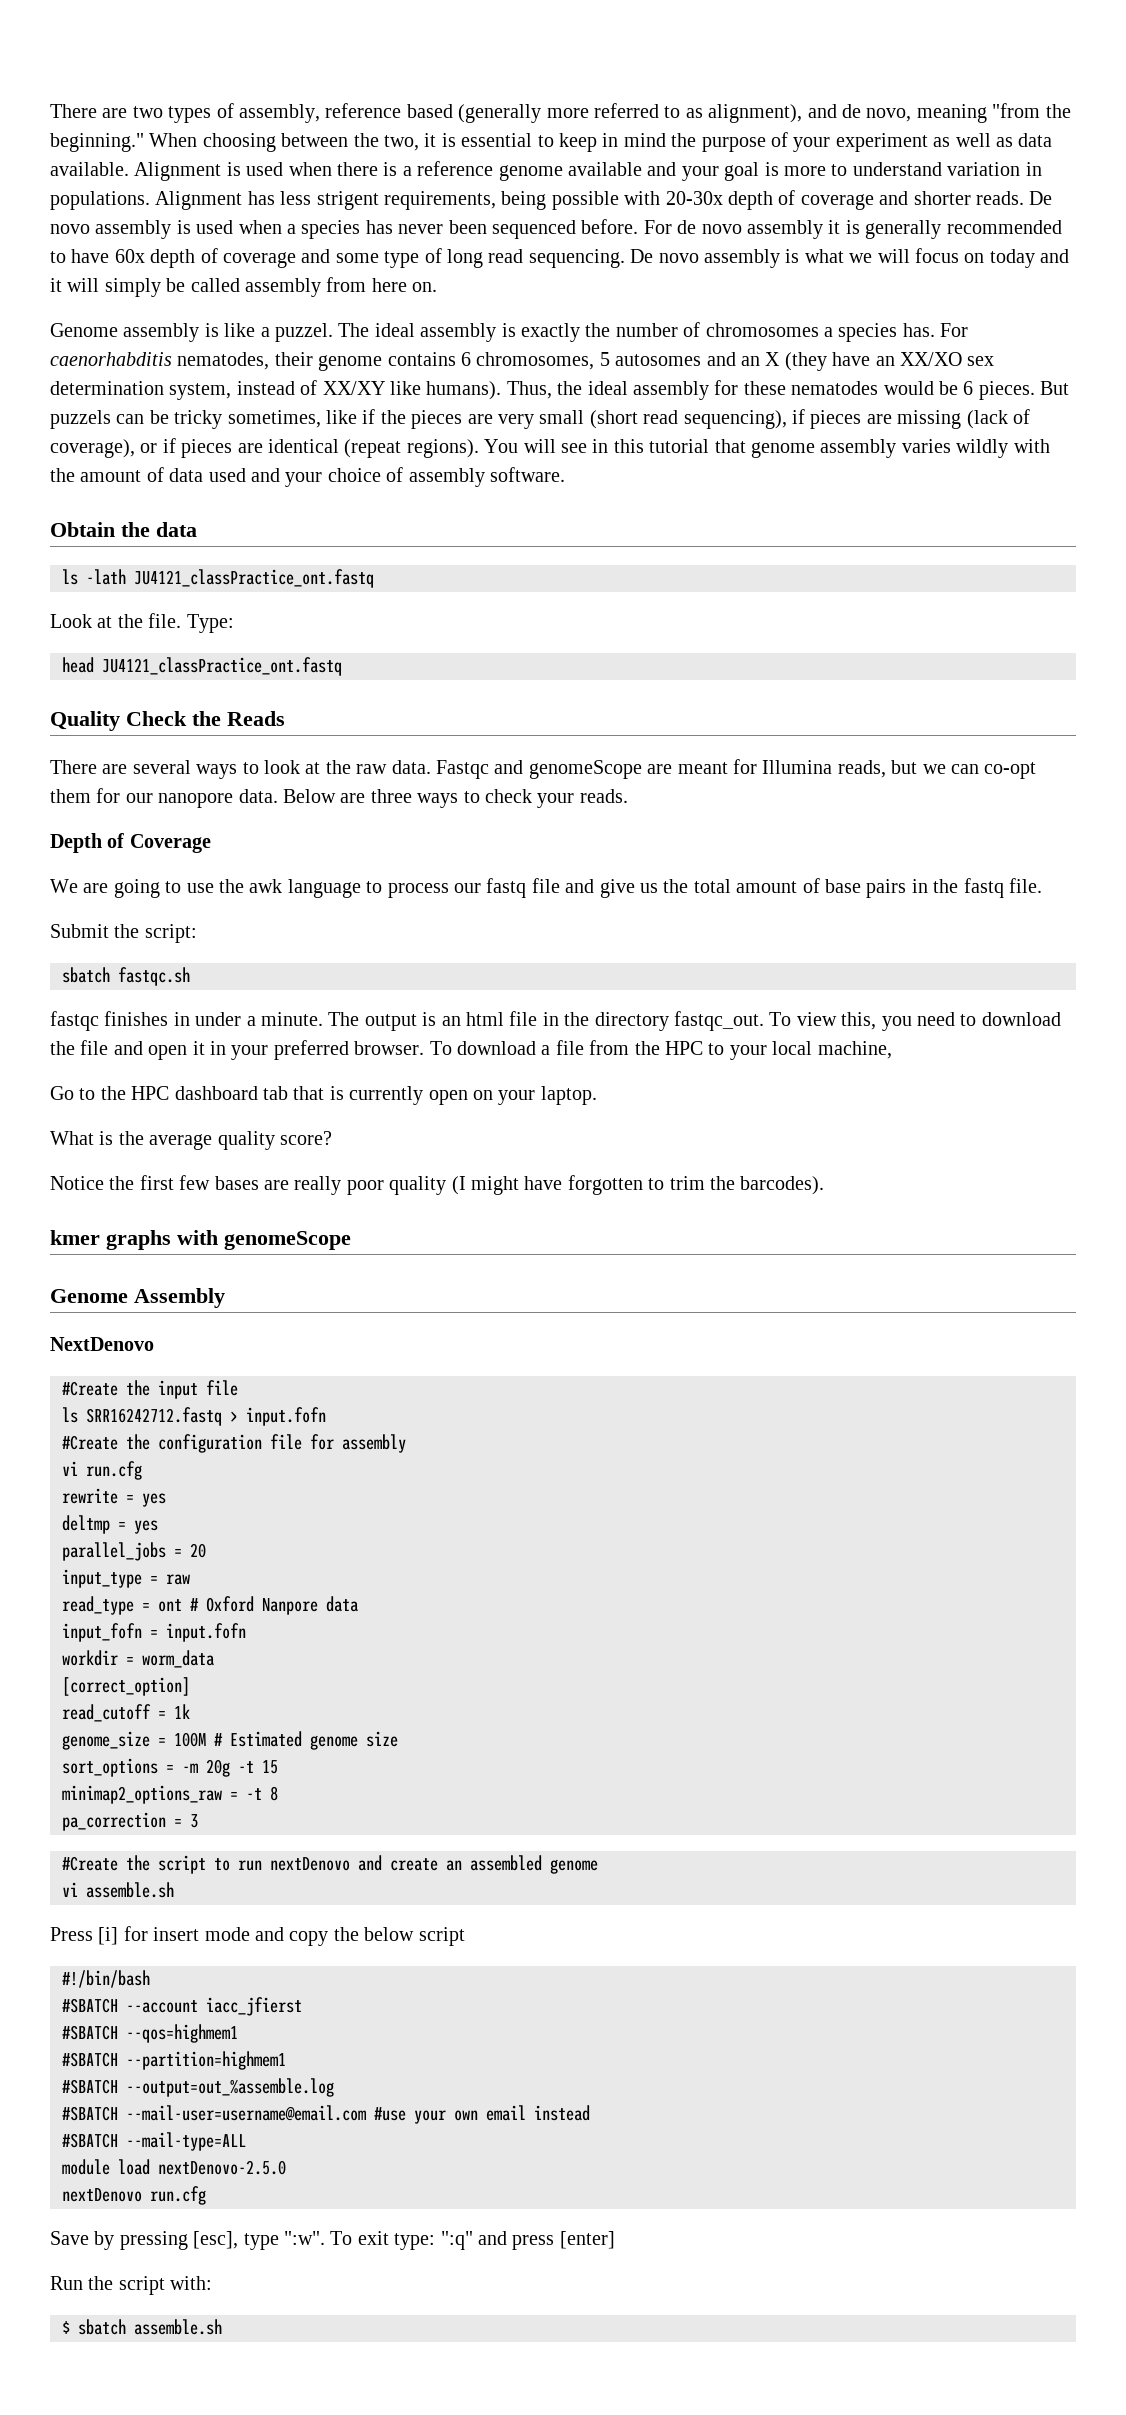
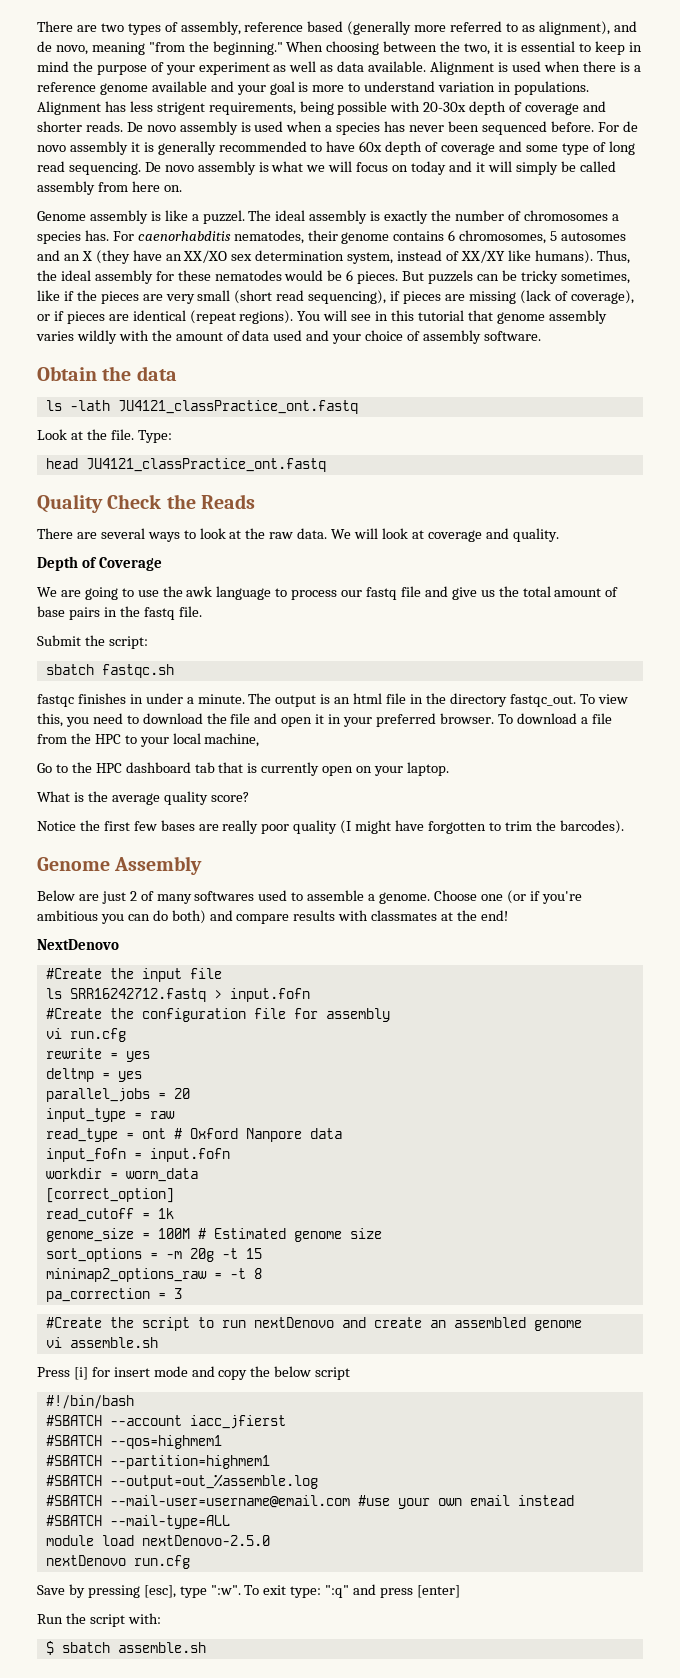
- Fastqc and genomeScope are meant for Illumina reads, but we can co-opt them for our nanopore data. Below are three ways to check your reads.
+ We will look at coverage and quality.
- kmer graphs with genomeScope
  Genome Assembly
+ Below are just 2 of many softwares used to assemble a genome. Choose one (or if you're ambitious you can do both) and compare results with classmates at the end!

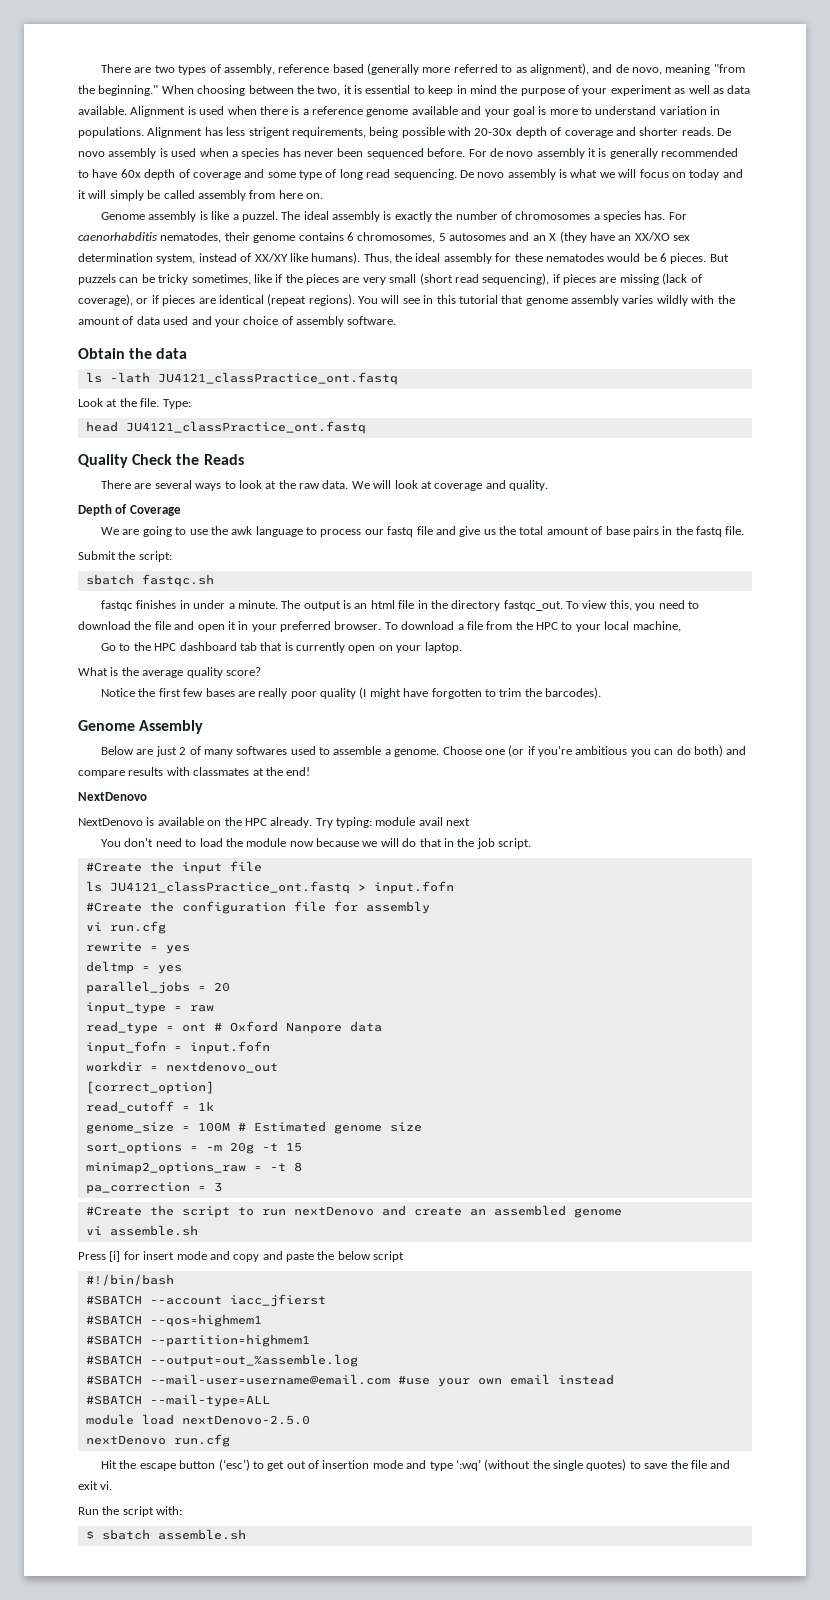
+ NextDenovo is available on the HPC already. Try typing: module avail next
+ You don't need to load the module now because we will do that in the job script.
- ls SRR16242712.fastq > input.fofn
+ ls JU4121_classPractice_ont.fastq > input.fofn
- workdir = worm_data
+ workdir = nextdenovo_out
- Press [i] for insert mode and copy the below script
+ Press [i] for insert mode and copy and paste the below script
- Save by pressing [esc], type ":w". To exit type: ":q" and press [enter]
+ Hit the escape button (‘esc’) to get out of insertion mode and type ‘:wq’ (without the single quotes) to save the file and exit vi.

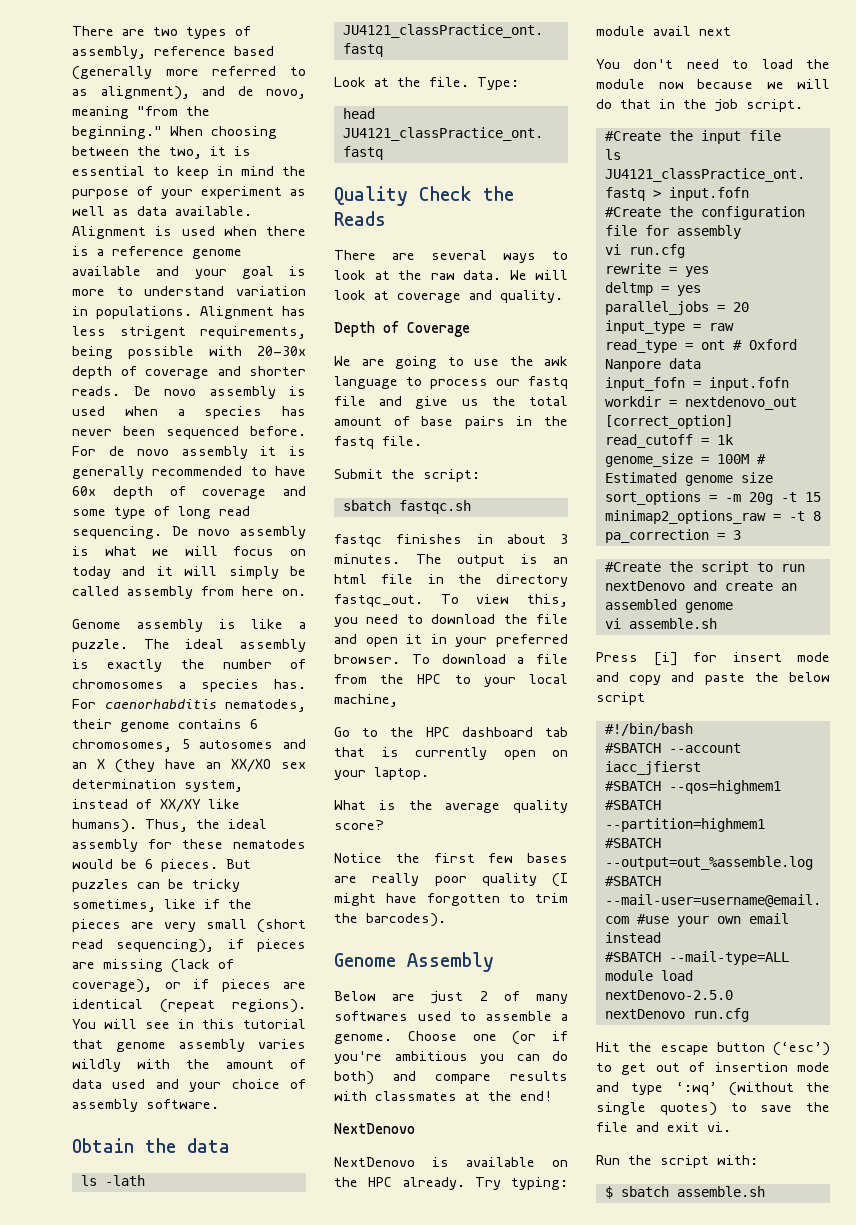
- Genome assembly is like a puzzel.
+ Genome assembly is like a puzzle.
- But puzzels can be tricky sometimes, like if the pieces are very small (short read sequencing), if pieces are missing (lack of coverage), or if pieces are identical (repeat regions).
+ But puzzles can be tricky sometimes, like if the pieces are very small (short read sequencing), if pieces are missing (lack of coverage), or if pieces are identical (repeat regions).
- fastqc finishes in under a minute.
+ fastqc finishes in about 3 minutes.

